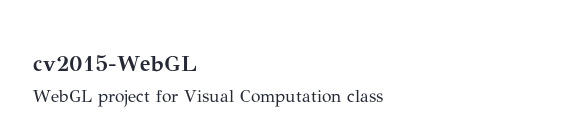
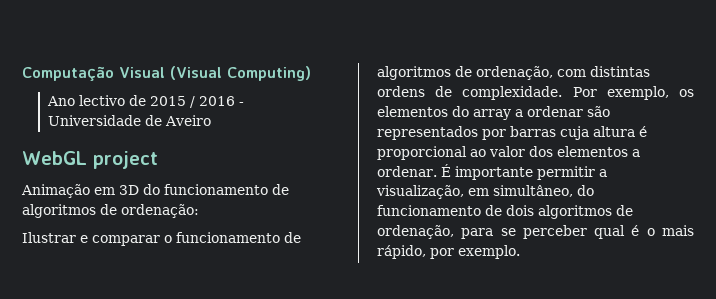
- cv2015-WebGL
- WebGL project for Visual Computation class
+ Computação Visual (Visual Computing)
+ Ano lectivo de 2015 / 2016 - Universidade de Aveiro
+ WebGL project
+ Animação em 3D do funcionamento de algoritmos de ordenação:
+ Ilustrar e comparar o funcionamento de algoritmos de ordenação, com distintas ordens de complexidade. Por exemplo, os elementos do array a ordenar são representados por barras cuja altura é proporcional ao valor dos elementos a ordenar. É importante permitir a visualização, em simultâneo, do funcionamento de dois algoritmos de ordenação, para se perceber qual é o mais rápido, por exemplo.

